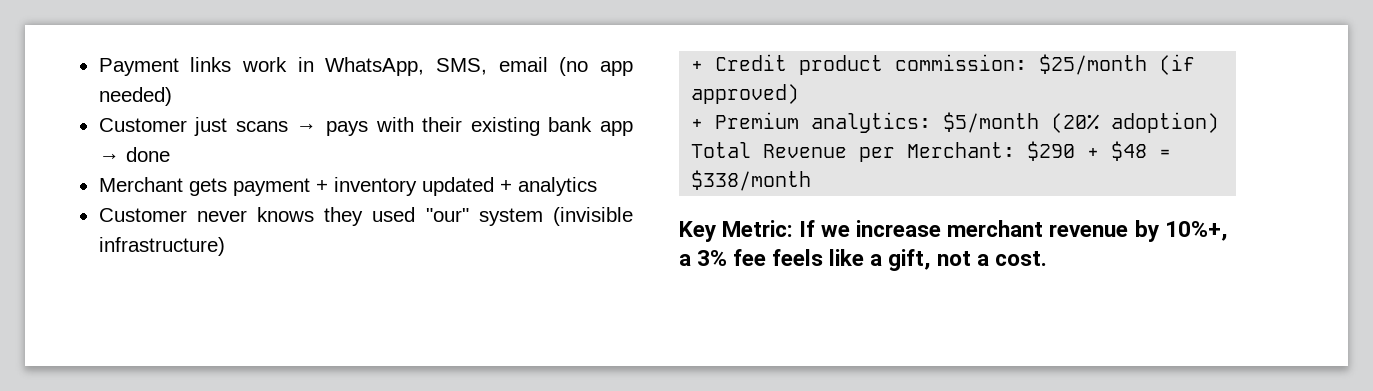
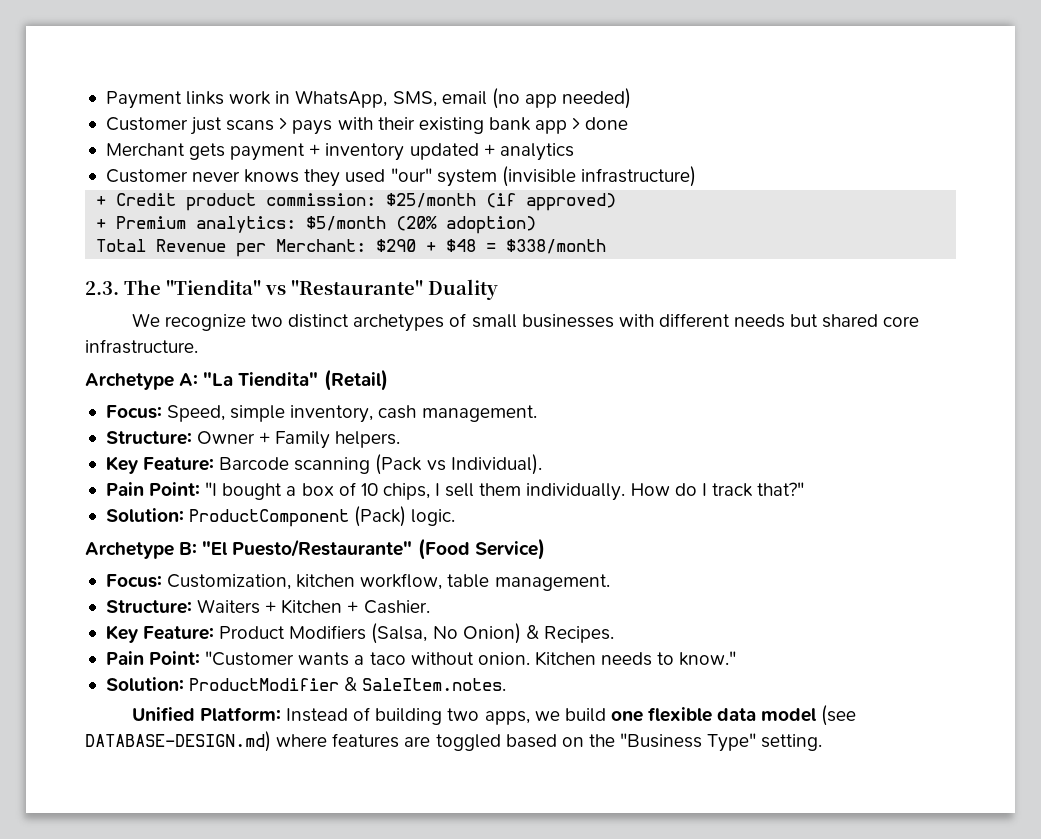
- Customer just scans → pays with their existing bank app → done
+ Customer just scans > pays with their existing bank app > done
- Key Metric: If we increase merchant revenue by 10%+, a 3% fee feels like a gift, not a cost.
+ 2.3. The "Tiendita" vs "Restaurante" Duality
+ We recognize two distinct archetypes of small businesses with different needs but shared core infrastructure.
+ Archetype A: "La Tiendita" (Retail)
+ Focus: Speed, simple inventory, cash management.
+ Structure: Owner + Family helpers.
+ Key Feature: Barcode scanning (Pack vs Individual).
+ Pain Point: "I bought a box of 10 chips, I sell them individually. How do I track that?"
+ Solution: ProductComponent (Pack) logic.
+ Archetype B: "El Puesto/Restaurante" (Food Service)
+ Focus: Customization, kitchen workflow, table management.
+ Structure: Waiters + Kitchen + Cashier.
+ Key Feature: Product Modifiers (Salsa, No Onion) & Recipes.
+ Pain Point: "Customer wants a taco without onion. Kitchen needs to know."
+ Solution: ProductModifier & SaleItem.notes.
+ Unified Platform: Instead of building two apps, we build one flexible data model (see DATABASE-DESIGN.md) where features are toggled based on the "Business Type" setting.

